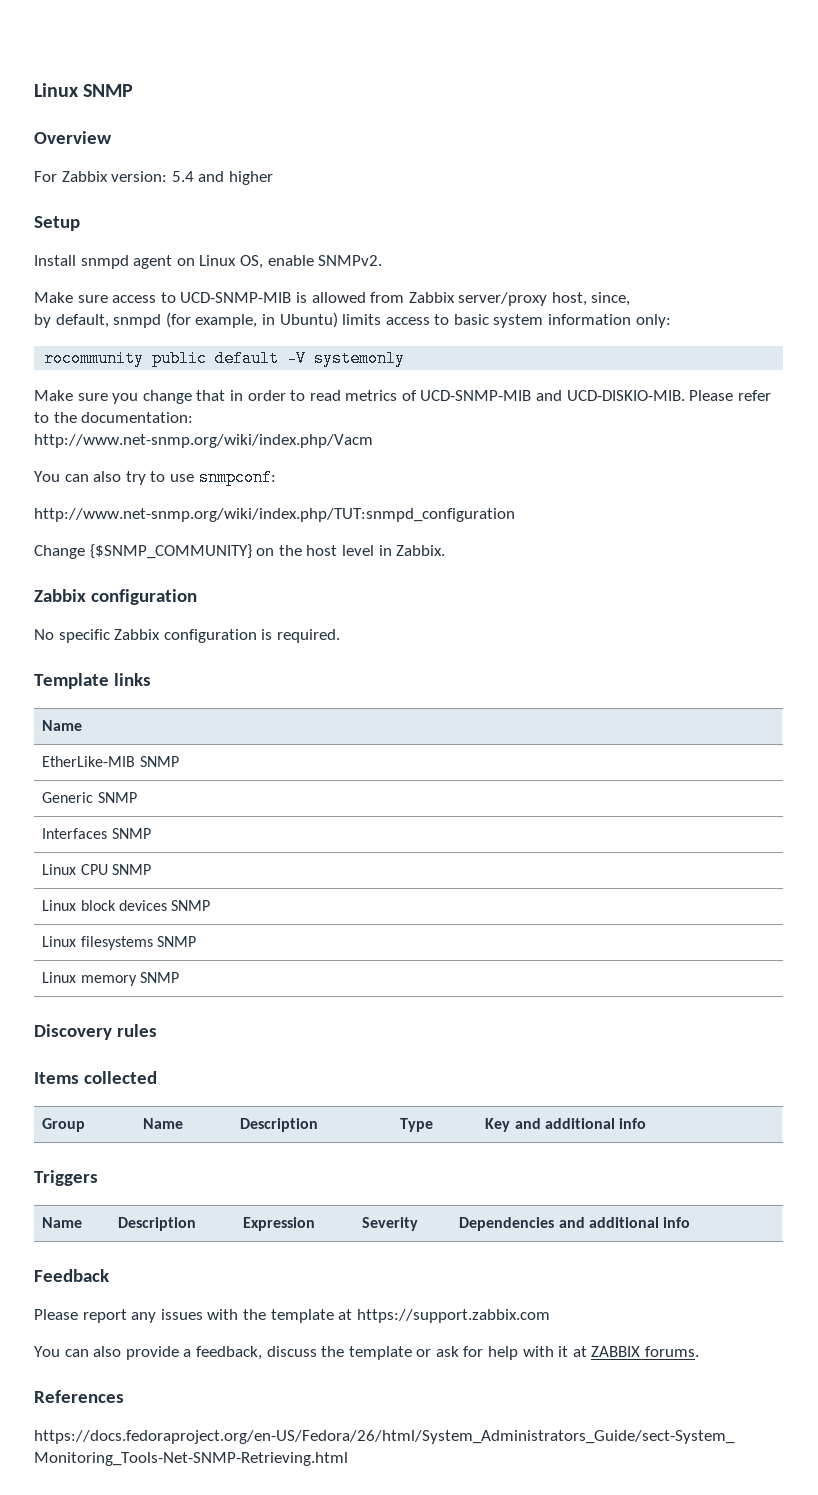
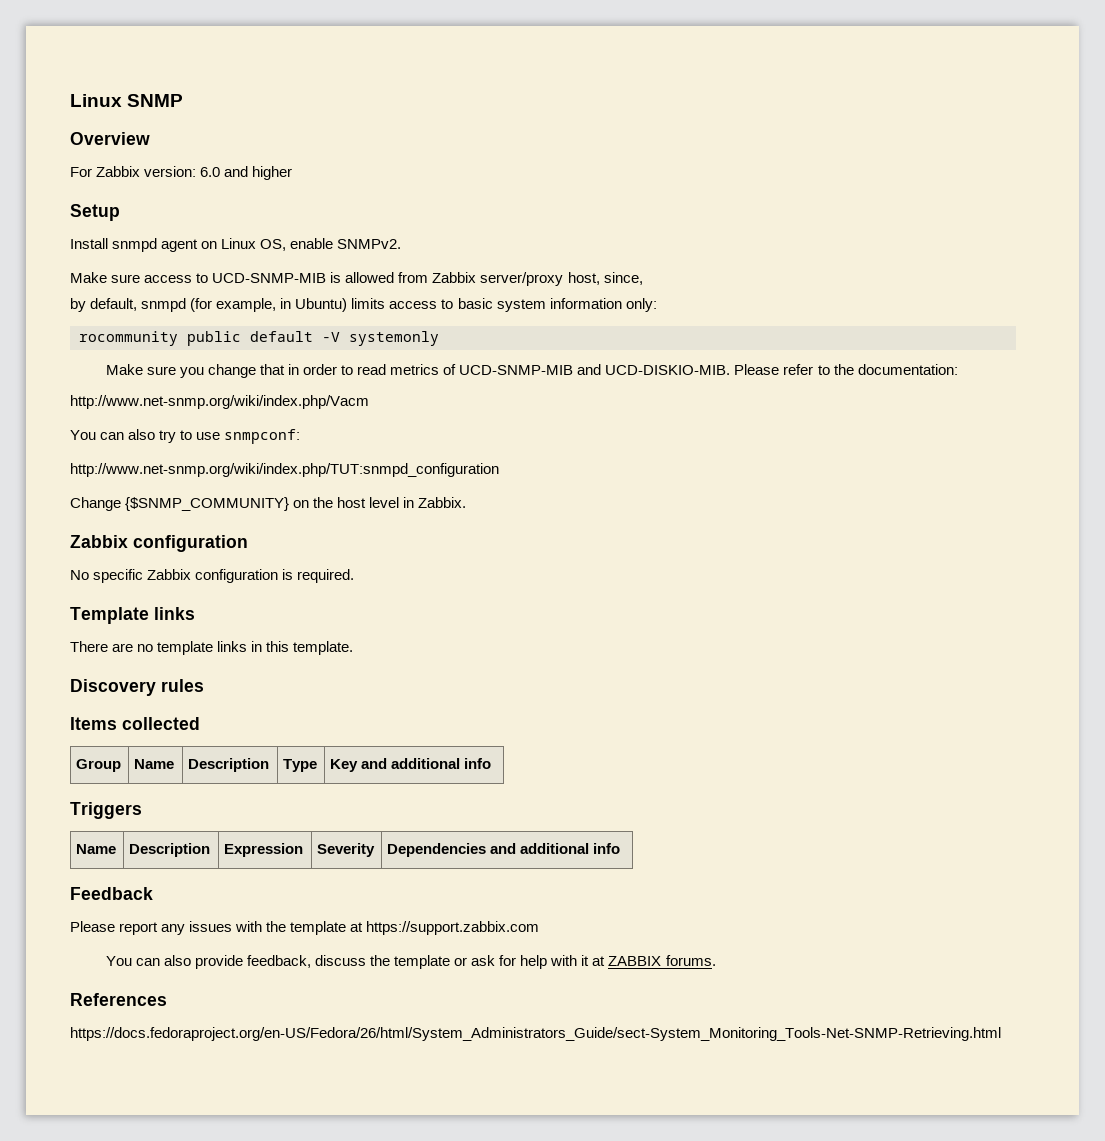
- For Zabbix version: 5.4 and higher
+ For Zabbix version: 6.0 and higher
  Template links
- Name
- EtherLike-MIB SNMP
- Generic SNMP
- Interfaces SNMP
- Linux CPU SNMP
- Linux block devices SNMP
- Linux filesystems SNMP
- Linux memory SNMP
+ There are no template links in this template.
- You can also provide a feedback, discuss the template or ask for help with it at ZABBIX forums.
+ You can also provide feedback, discuss the template or ask for help with it at ZABBIX forums.

